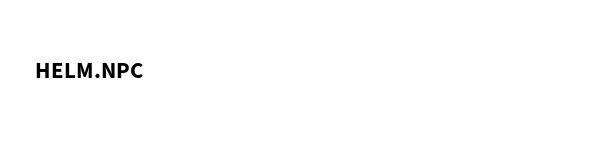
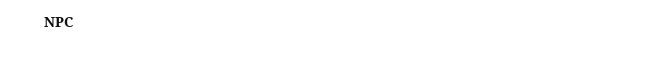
- HELM.NPC
+ NPC

